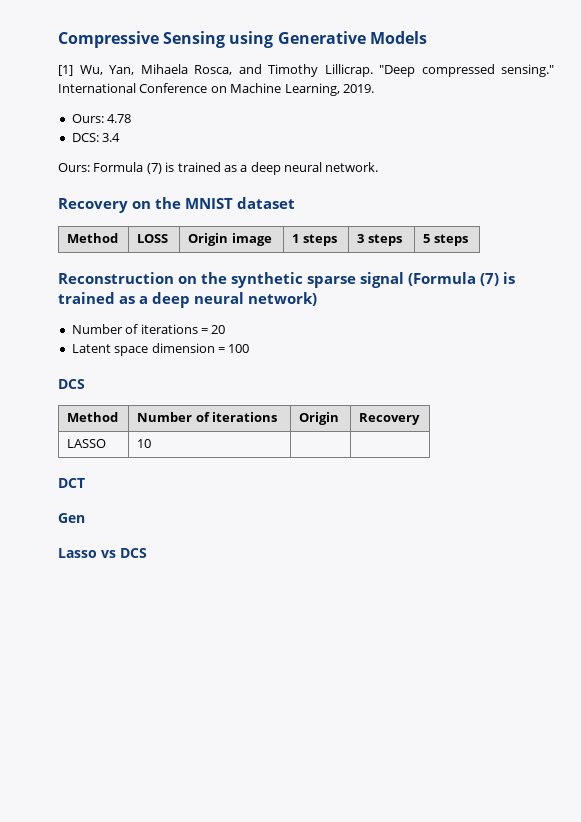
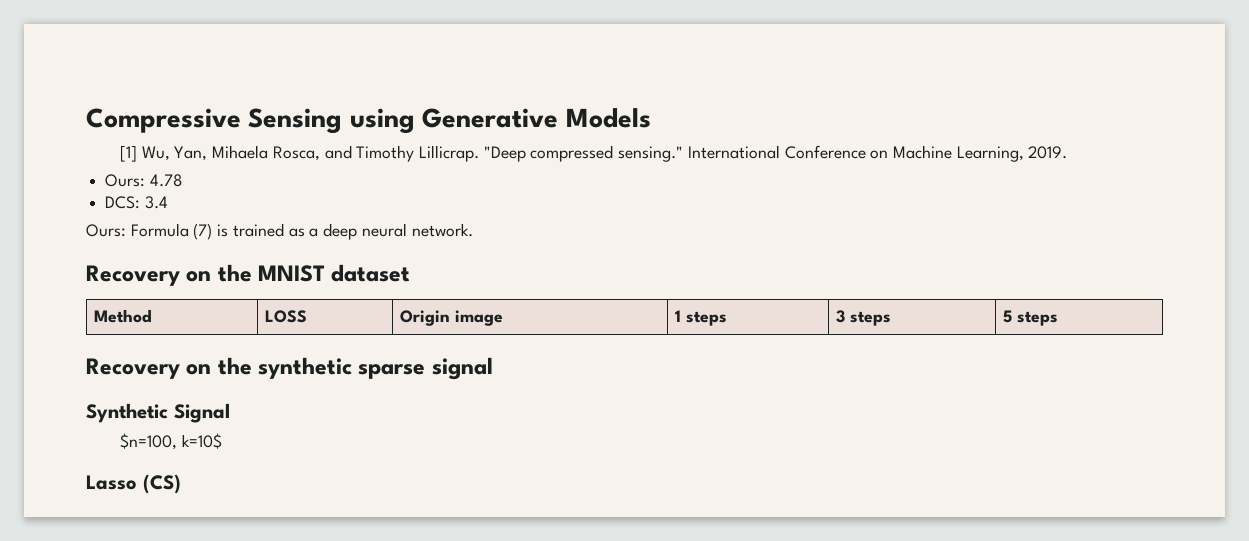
- Reconstruction on the synthetic sparse signal (Formula (7) is trained as a deep neural network)
- Number of iterations = 20
- Latent space dimension = 100
- DCS
- Method | Number of iterations | Origin | Recovery
- LASSO | 10 | |
- DCT
- Gen
+ Recovery on the synthetic sparse signal
+ Synthetic Signal
+ $n=100, k=10$
- Lasso vs DCS
+ Lasso (CS)

